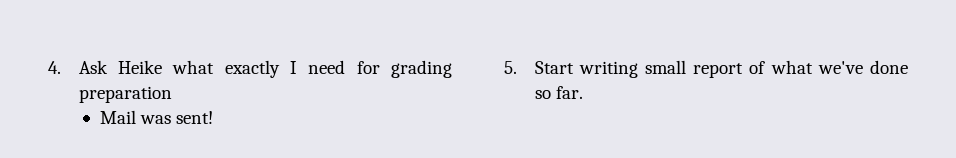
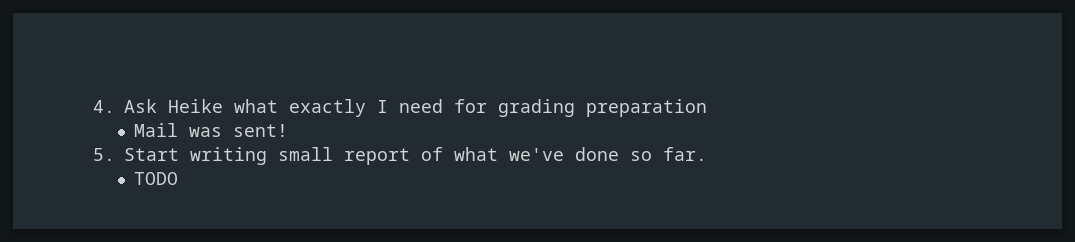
+ TODO

